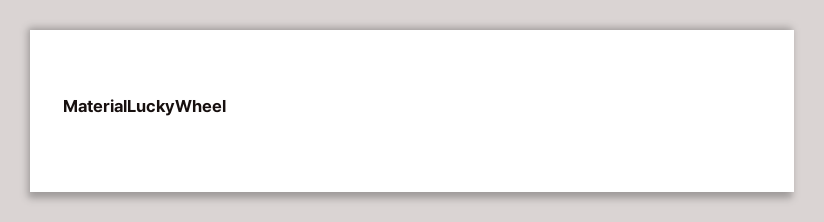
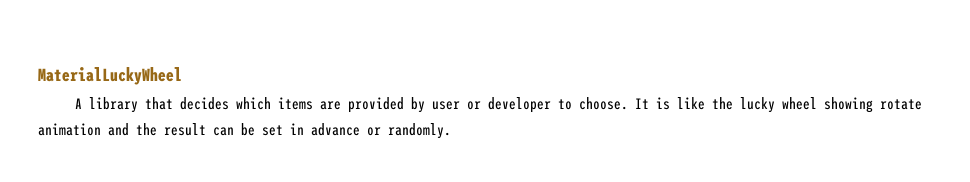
+ A library that decides which items are provided by user or developer to choose. It is like the lucky wheel showing rotate animation and the result can be set in advance or randomly.

